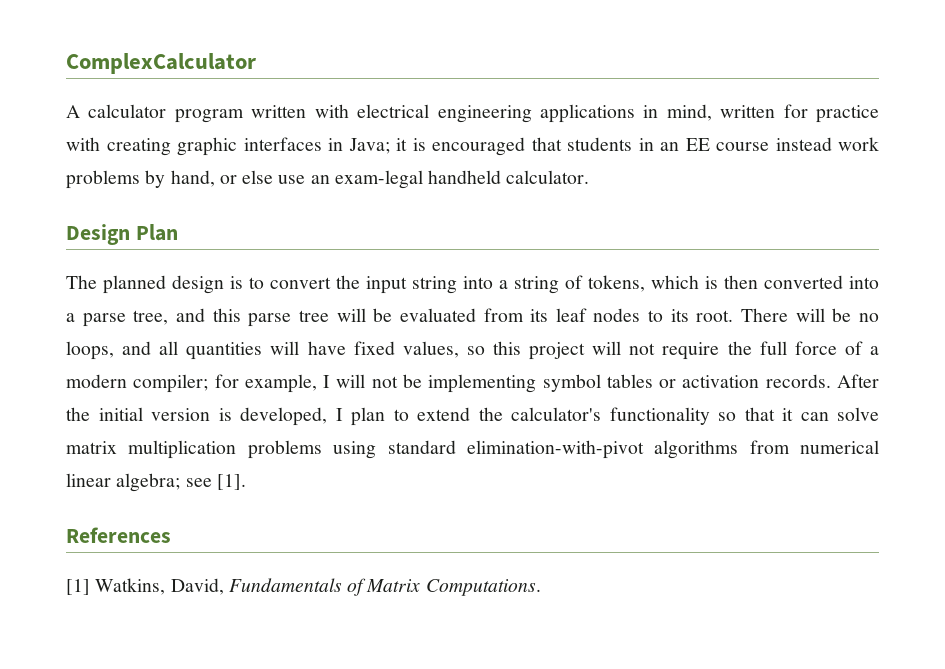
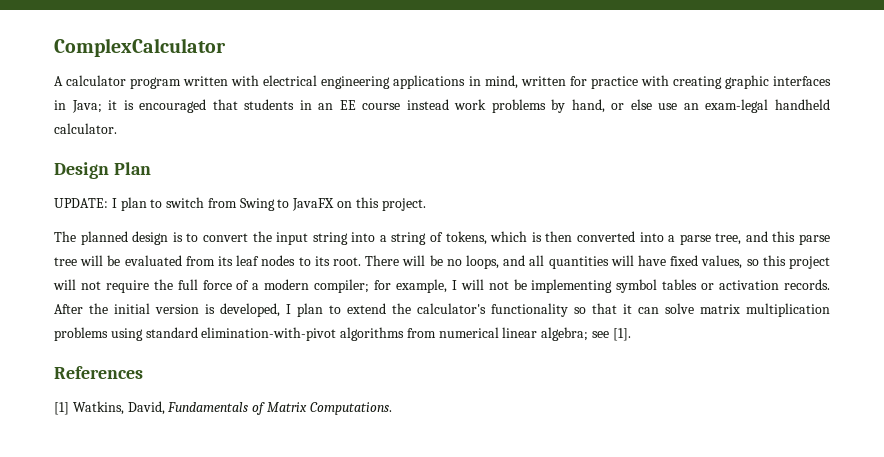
+ UPDATE: I plan to switch from Swing to JavaFX on this project.

